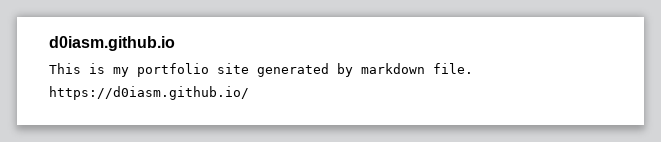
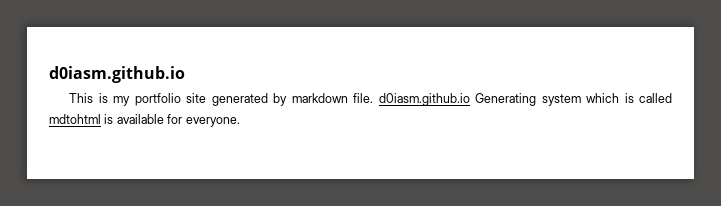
- This is my portfolio site generated by markdown file. https://d0iasm.github.io/
+ This is my portfolio site generated by markdown file. d0iasm.github.io Generating system which is called mdtohtml is available for everyone.

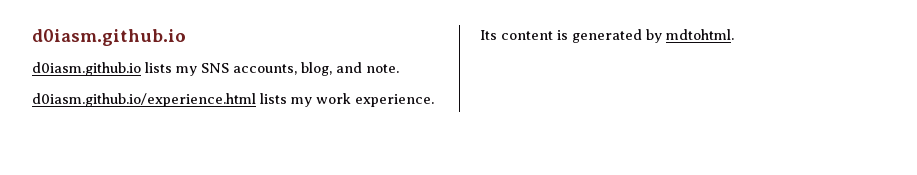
- This is my portfolio site generated by markdown file. d0iasm.github.io Generating system which is called mdtohtml is available for everyone.
+ d0iasm.github.io lists my SNS accounts, blog, and note.
+ d0iasm.github.io/experience.html lists my work experience. Its content is generated by mdtohtml.

